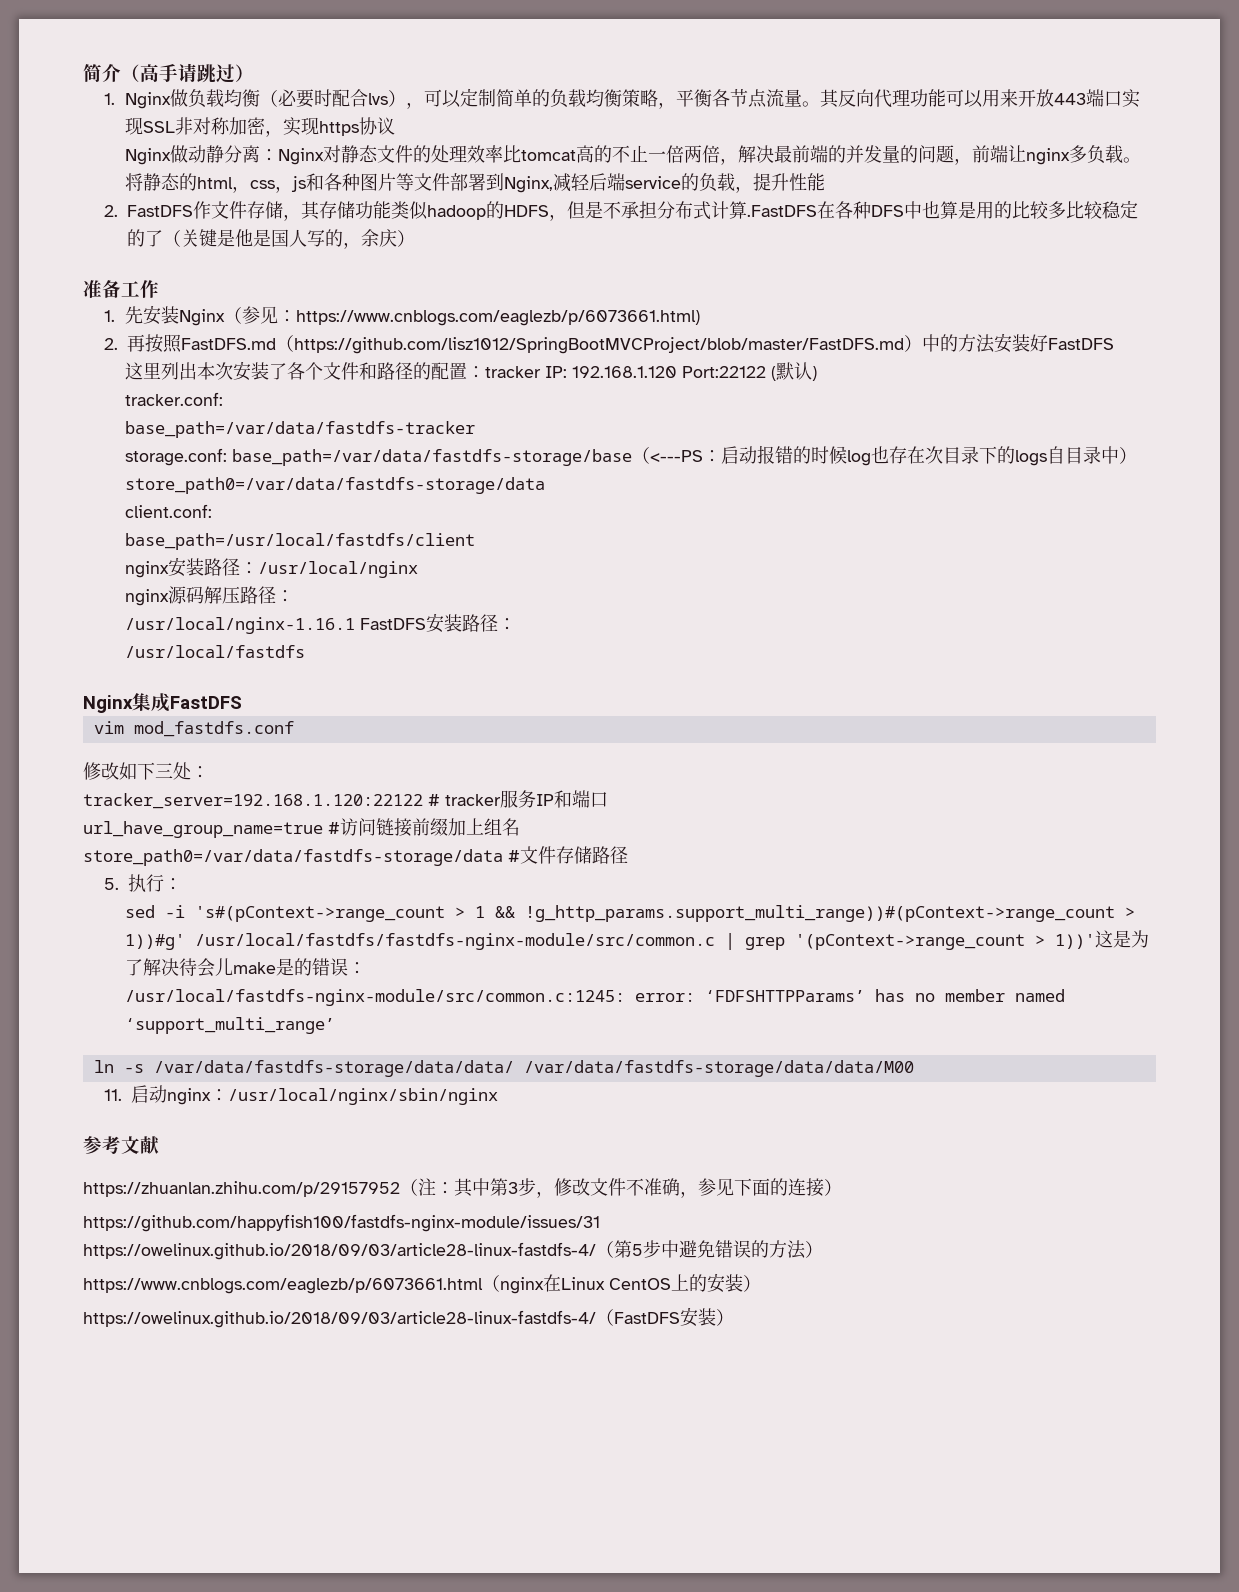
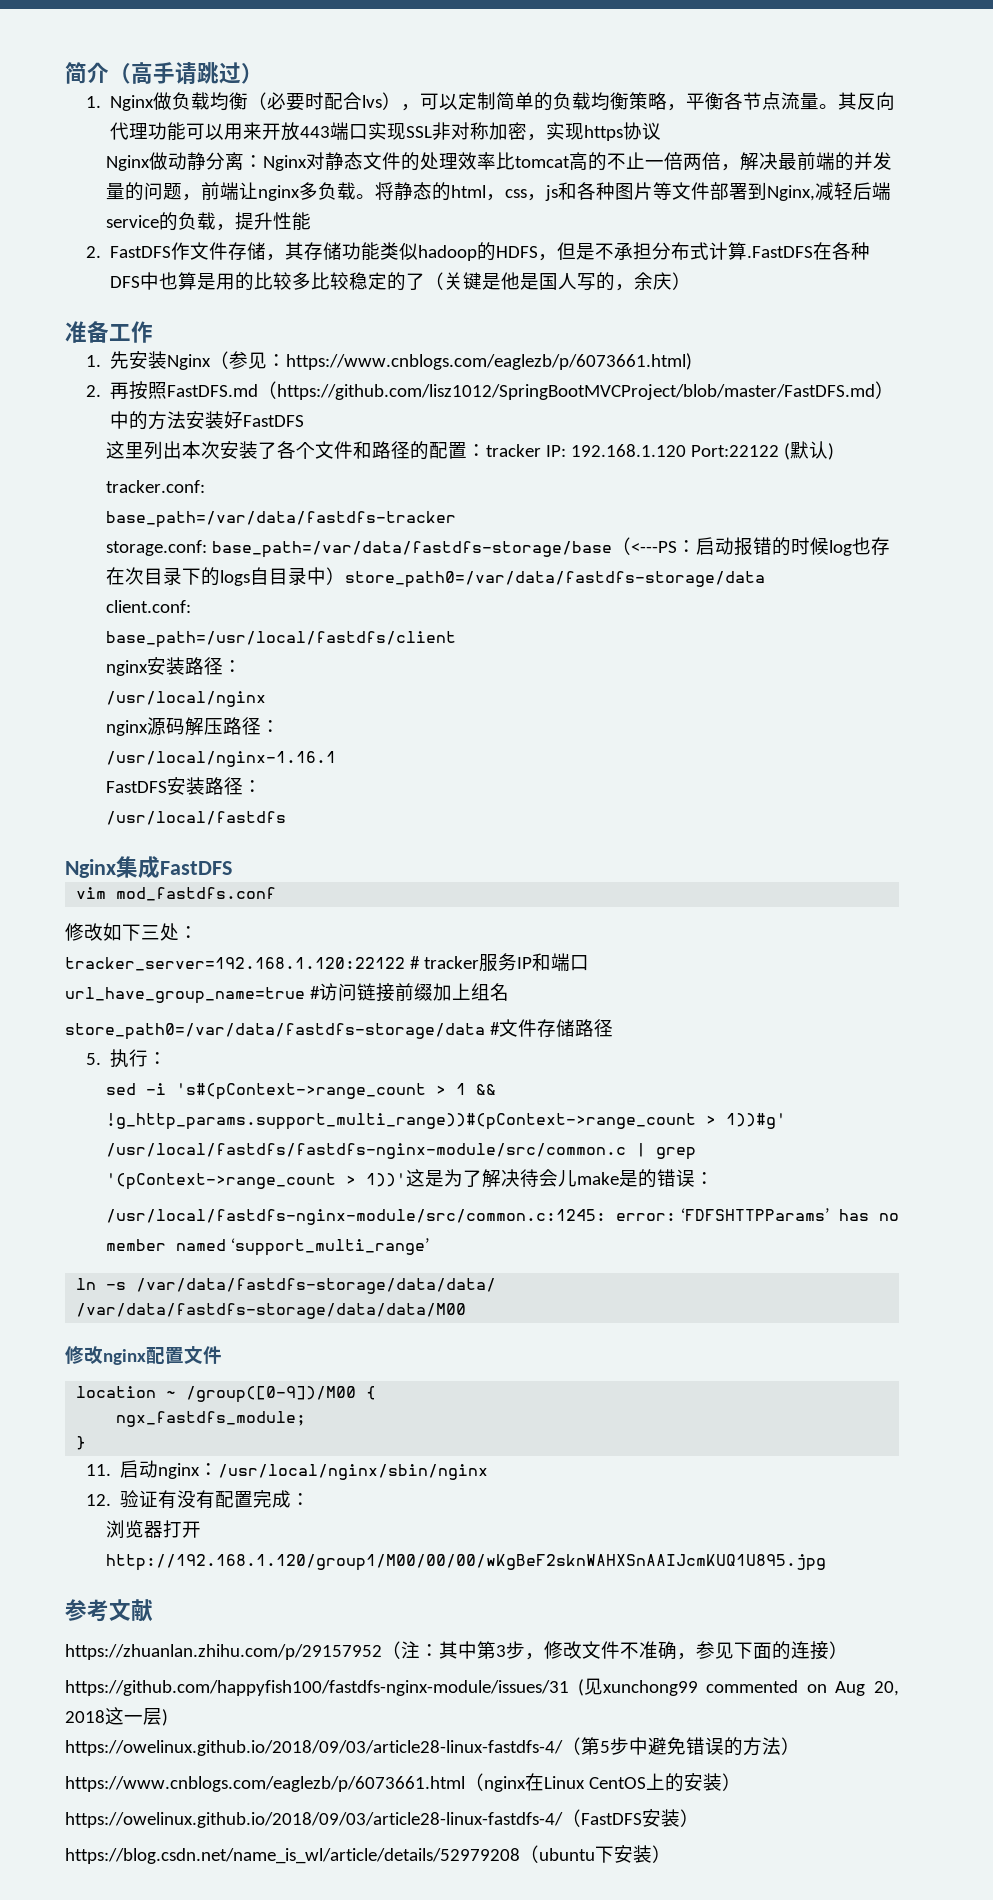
- nginx安装路径：/usr/local/nginx
+ nginx安装路径：
+ /usr/local/nginx
- /usr/local/nginx-1.16.1 FastDFS安装路径：
+ /usr/local/nginx-1.16.1
+ FastDFS安装路径：
+ 修改nginx配置文件
+ location ~ /group([0-9])/M00 {
+ ngx_fastdfs_module;
+ }
+ 12.验证有没有配置完成：
+ 浏览器打开http://192.168.1.120/group1/M00/00/00/wKgBeF2sknWAHXSnAAIJcmKUQ1U895.jpg
- https://github.com/happyfish100/fastdfs-nginx-module/issues/31
+ https://github.com/happyfish100/fastdfs-nginx-module/issues/31 (见xunchong99 commented on Aug 20, 2018这一层)
+ https://blog.csdn.net/name_is_wl/article/details/52979208（ubuntu下安装）

